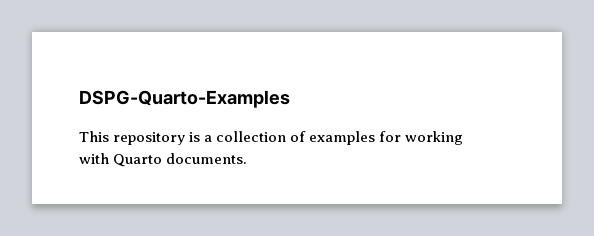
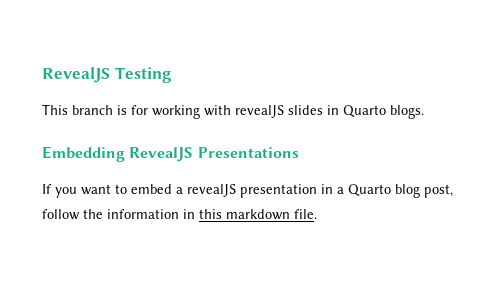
- DSPG-Quarto-Examples
+ RevealJS Testing
- This repository is a collection of examples for working with Quarto documents.
+ This branch is for working with revealJS slides in Quarto blogs.
+ Embedding RevealJS Presentations
+ If you want to embed a revealJS presentation in a Quarto blog post, follow the information in this markdown file.

